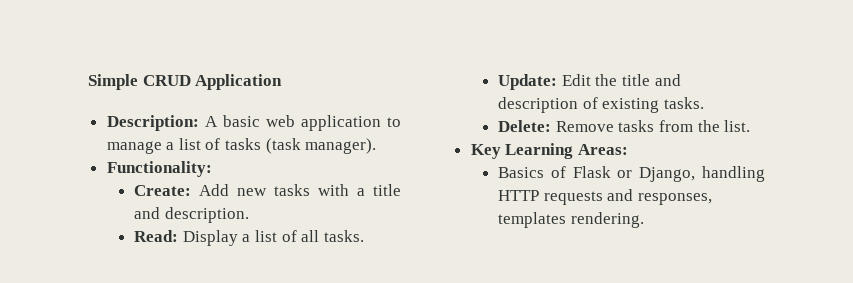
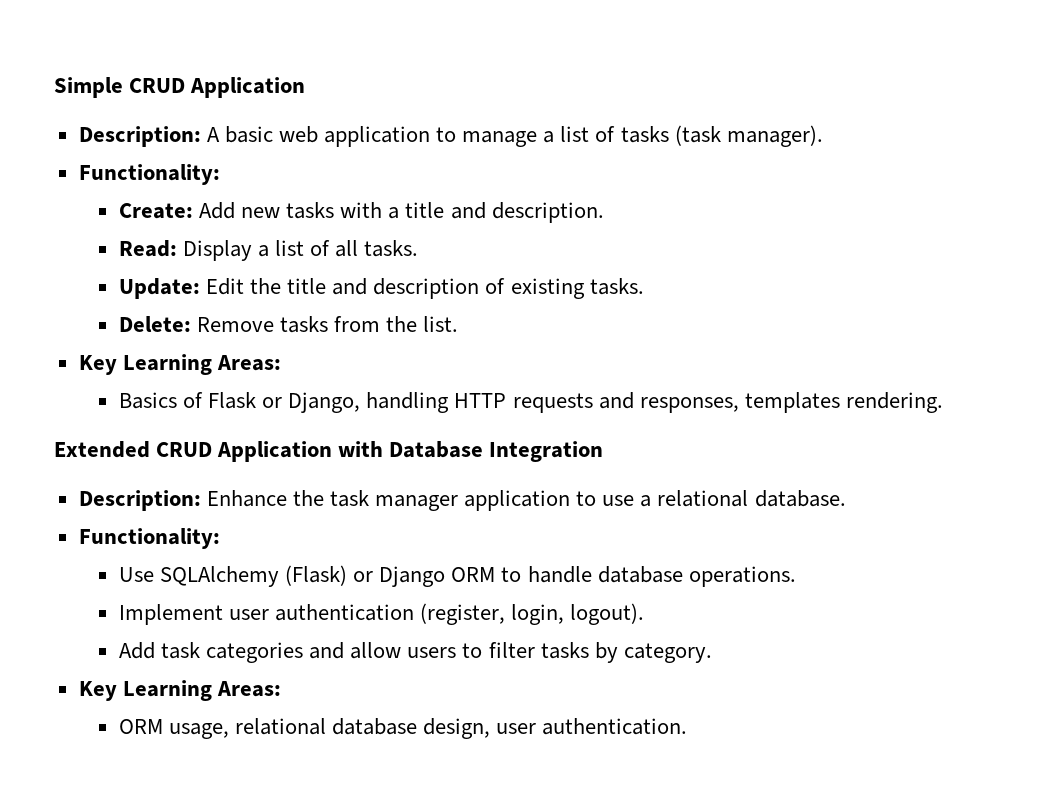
+ Extended CRUD Application with Database Integration
+ Description: Enhance the task manager application to use a relational database.
+ Functionality:
+ Use SQLAlchemy (Flask) or Django ORM to handle database operations.
+ Implement user authentication (register, login, logout).
+ Add task categories and allow users to filter tasks by category.
+ Key Learning Areas:
+ ORM usage, relational database design, user authentication.

